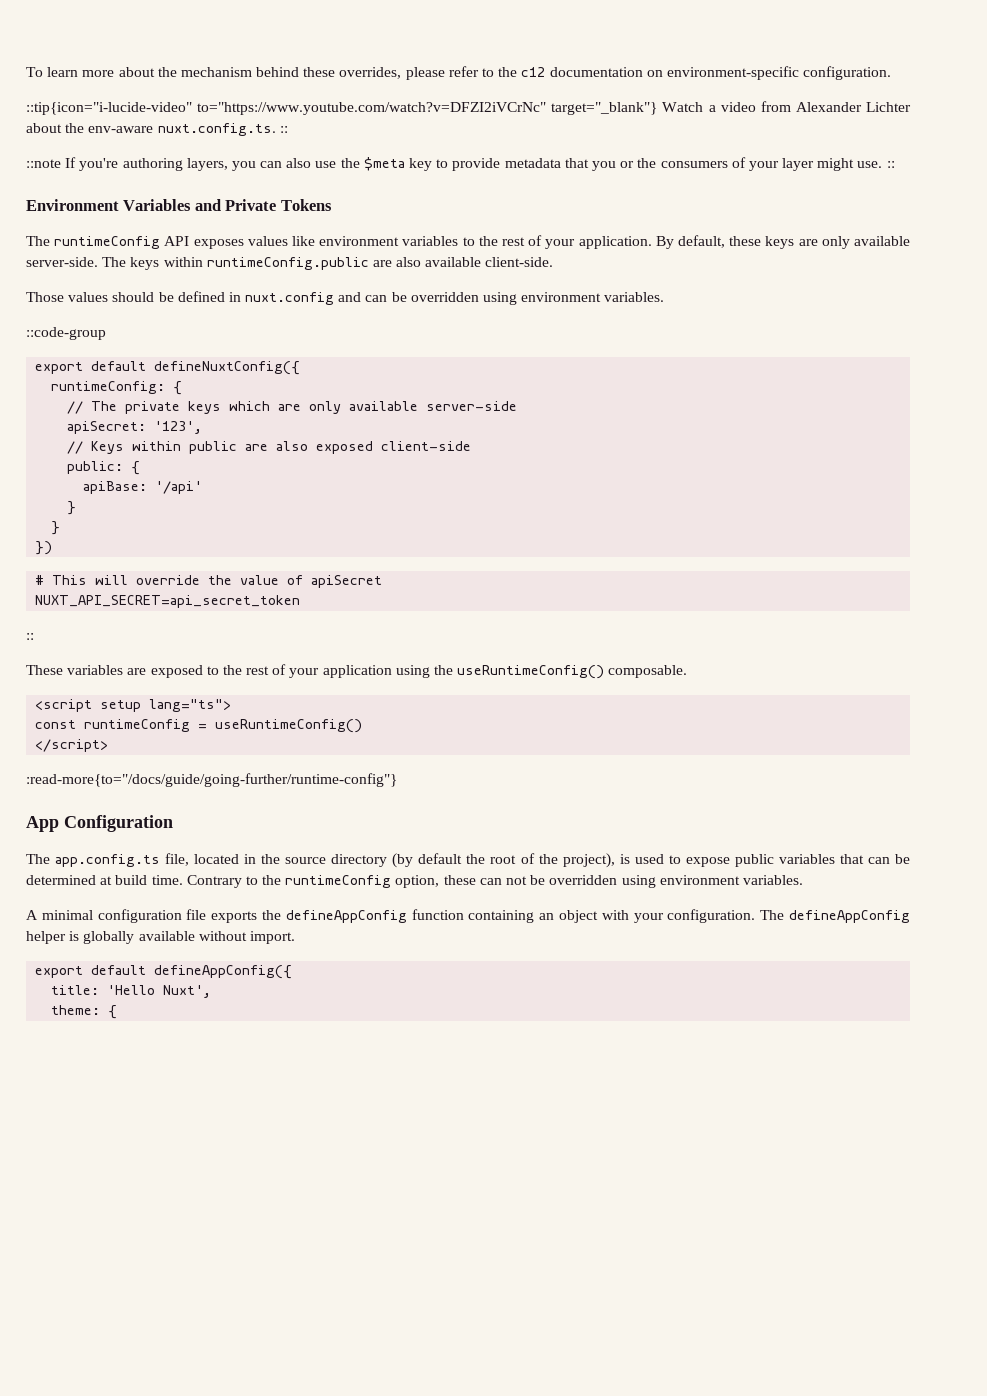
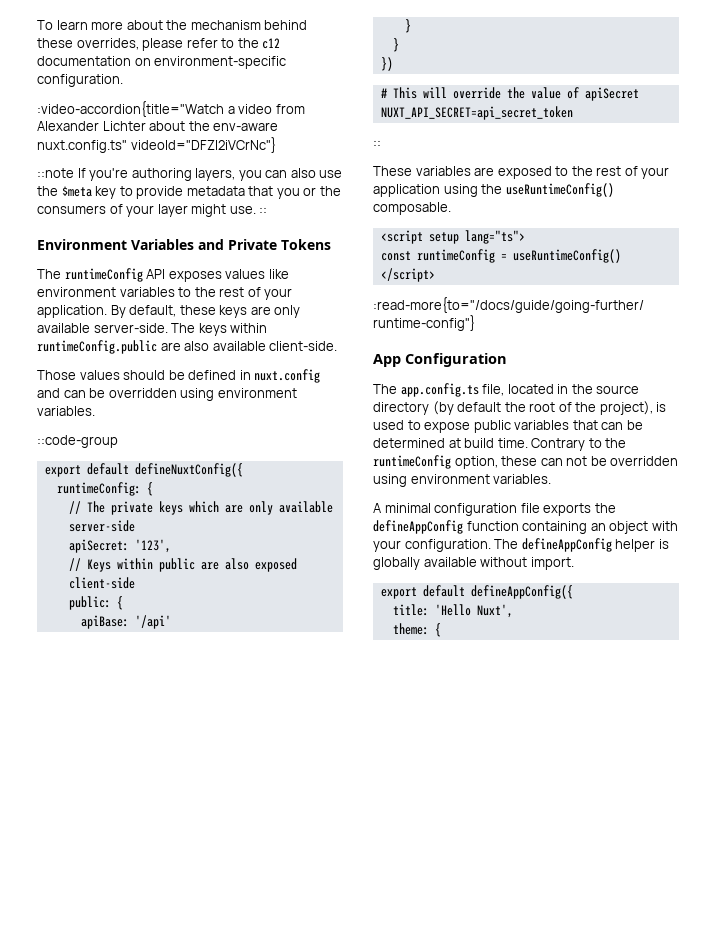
- ::tip{icon="i-lucide-video" to="https://www.youtube.com/watch?v=DFZI2iVCrNc" target="_blank"} Watch a video from Alexander Lichter about the env-aware nuxt.config.ts. ::
+ :video-accordion{title="Watch a video from Alexander Lichter about the env-aware nuxt.config.ts" videoId="DFZI2iVCrNc"}

